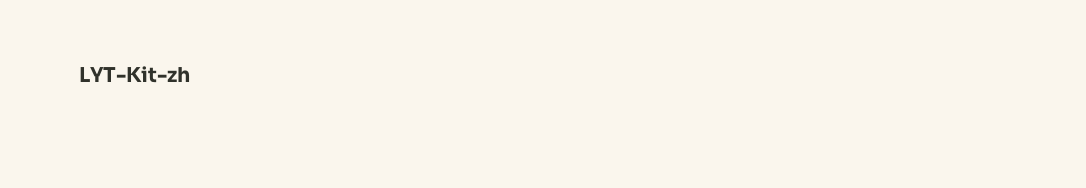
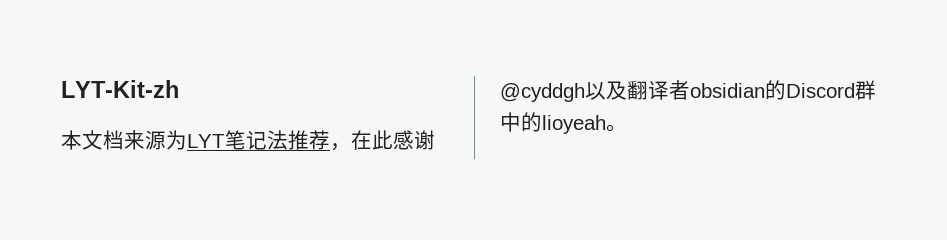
+ 本文档来源为LYT笔记法推荐，在此感谢@cyddgh以及翻译者obsidian的Discord群中的lioyeah。

